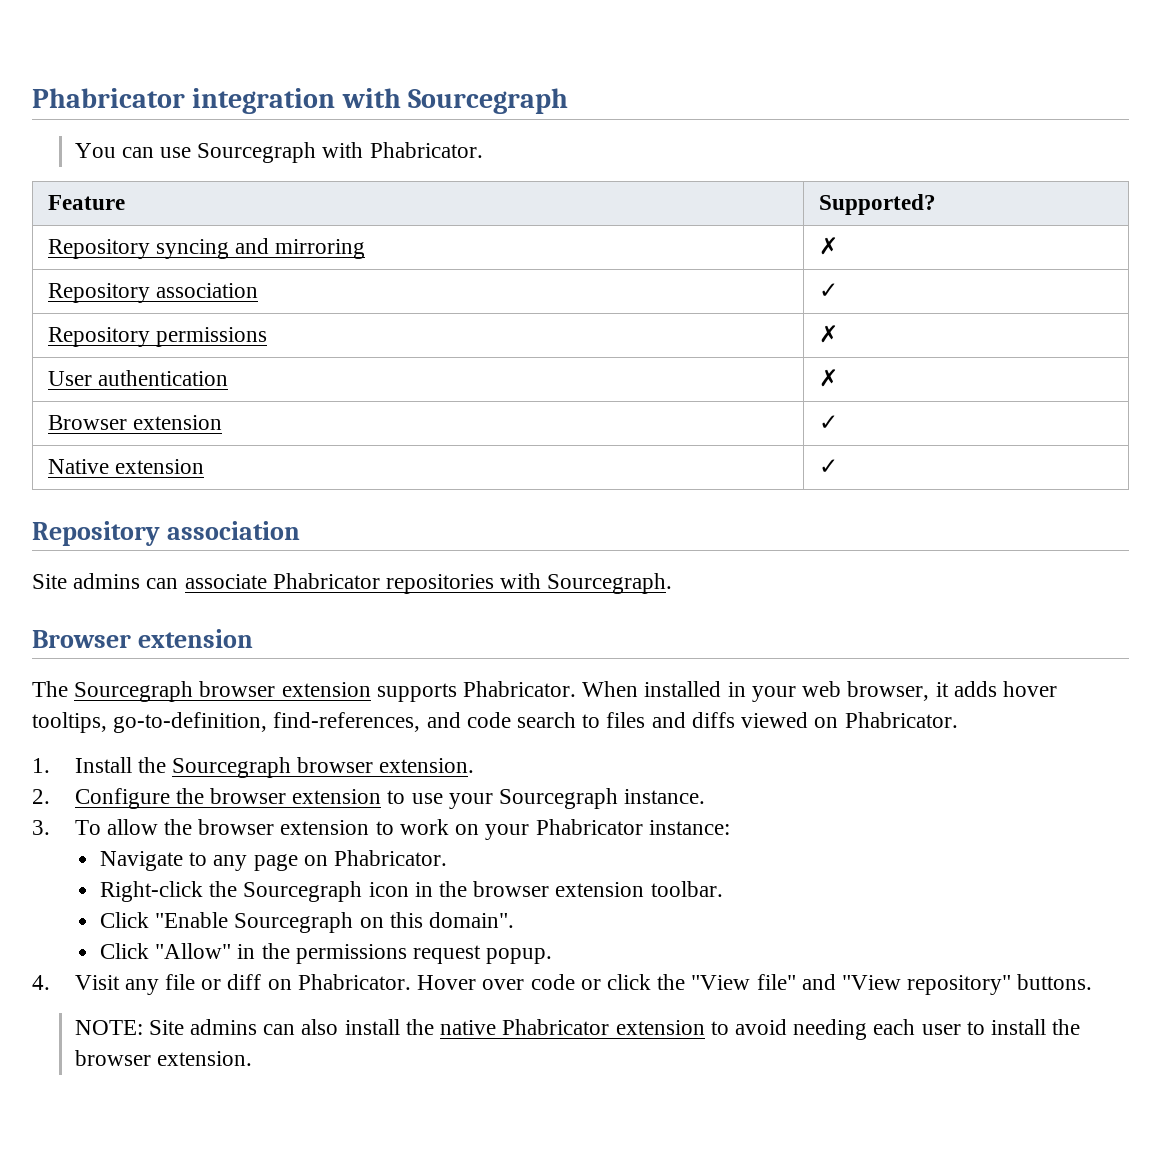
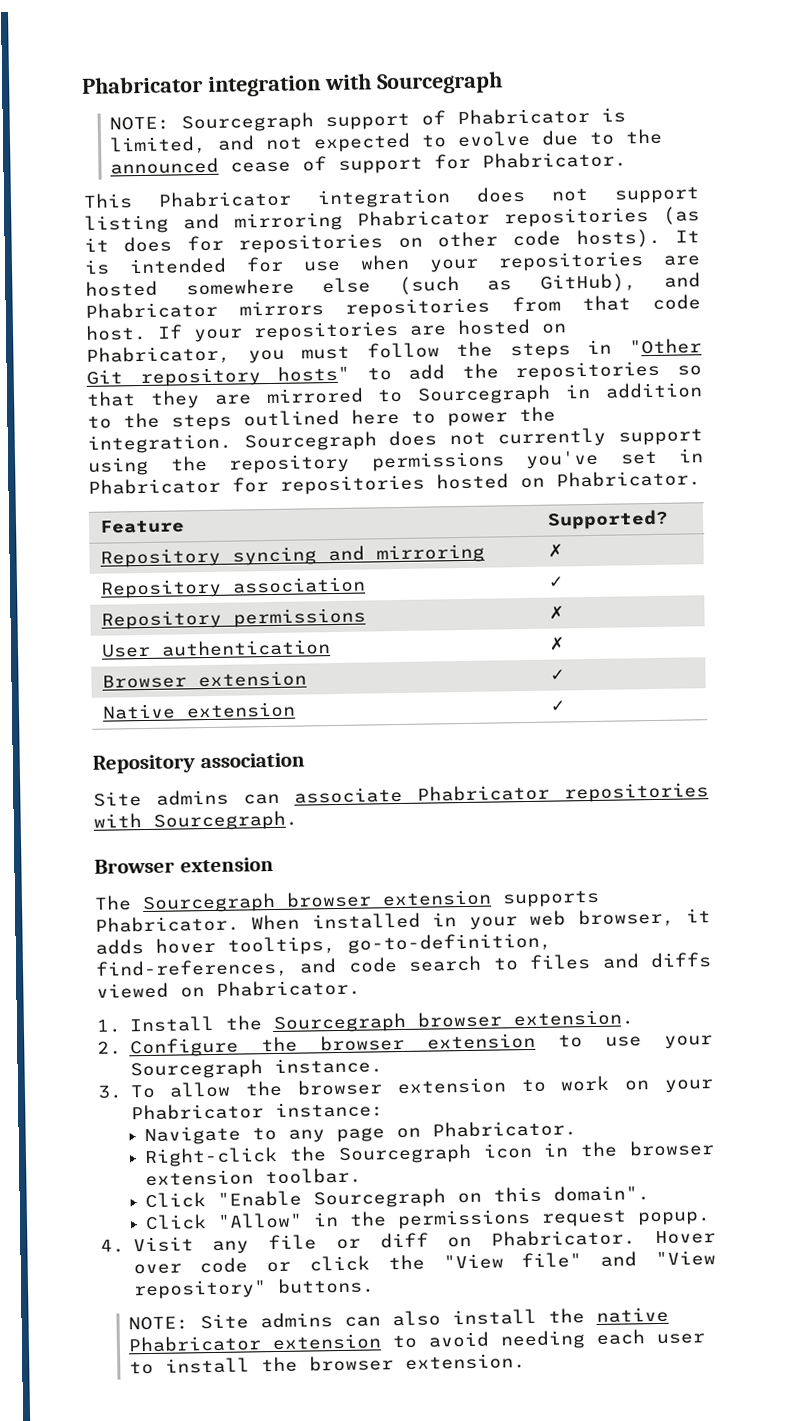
- You can use Sourcegraph with Phabricator.
+ NOTE: Sourcegraph support of Phabricator is limited, and not expected to evolve due to the announced cease of support for Phabricator.
+ This Phabricator integration does not support listing and mirroring Phabricator repositories (as it does for repositories on other code hosts). It is intended for use when your repositories are hosted somewhere else (such as GitHub), and Phabricator mirrors repositories from that code host. If your repositories are hosted on Phabricator, you must follow the steps in "Other Git repository hosts" to add the repositories so that they are mirrored to Sourcegraph in addition to the steps outlined here to power the integration. Sourcegraph does not currently support using the repository permissions you've set in Phabricator for repositories hosted on Phabricator.

